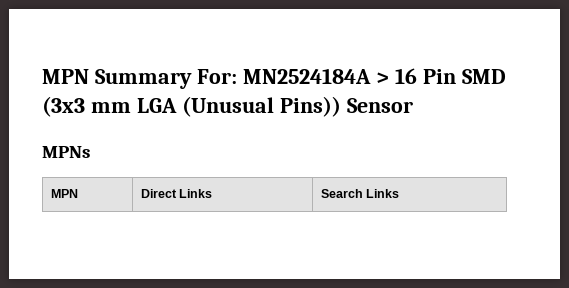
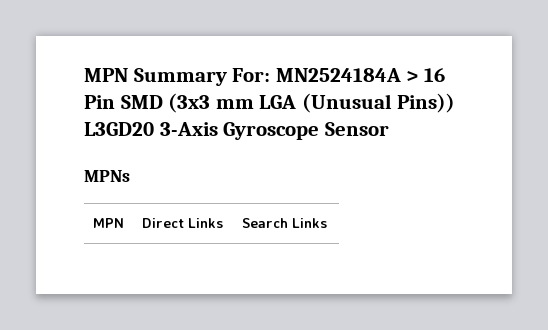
- MPN Summary For: MN2524184A > 16 Pin SMD (3x3 mm LGA (Unusual Pins)) Sensor
+ MPN Summary For: MN2524184A > 16 Pin SMD (3x3 mm LGA (Unusual Pins)) L3GD20 3-Axis Gyroscope Sensor

